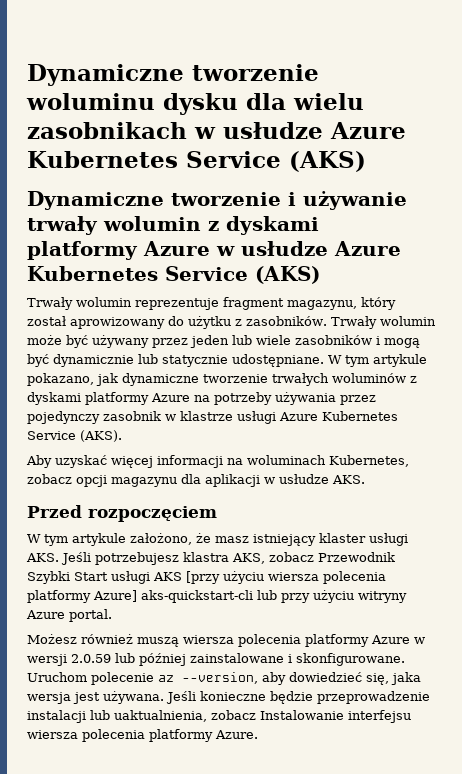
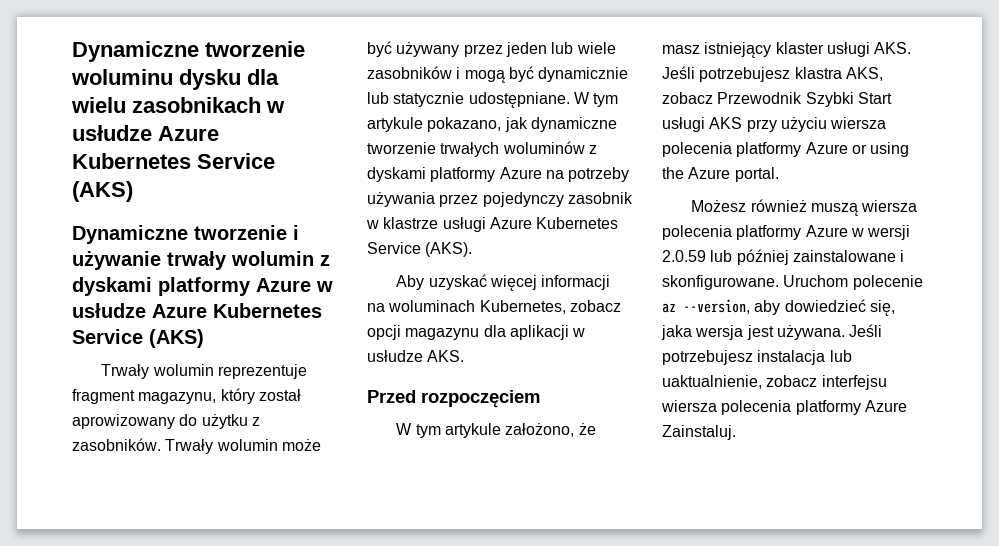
- W tym artykule założono, że masz istniejący klaster usługi AKS. Jeśli potrzebujesz klastra AKS, zobacz Przewodnik Szybki Start usługi AKS [przy użyciu wiersza polecenia platformy Azure] aks-quickstart-cli lub przy użyciu witryny Azure portal.
+ W tym artykule założono, że masz istniejący klaster usługi AKS. Jeśli potrzebujesz klastra AKS, zobacz Przewodnik Szybki Start usługi AKS przy użyciu wiersza polecenia platformy Azure or using the Azure portal.
- Jeśli konieczne będzie przeprowadzenie instalacji lub uaktualnienia, zobacz Instalowanie interfejsu wiersza polecenia platformy Azure.
+ Jeśli potrzebujesz instalacja lub uaktualnienie, zobacz interfejsu wiersza polecenia platformy Azure Zainstaluj.

